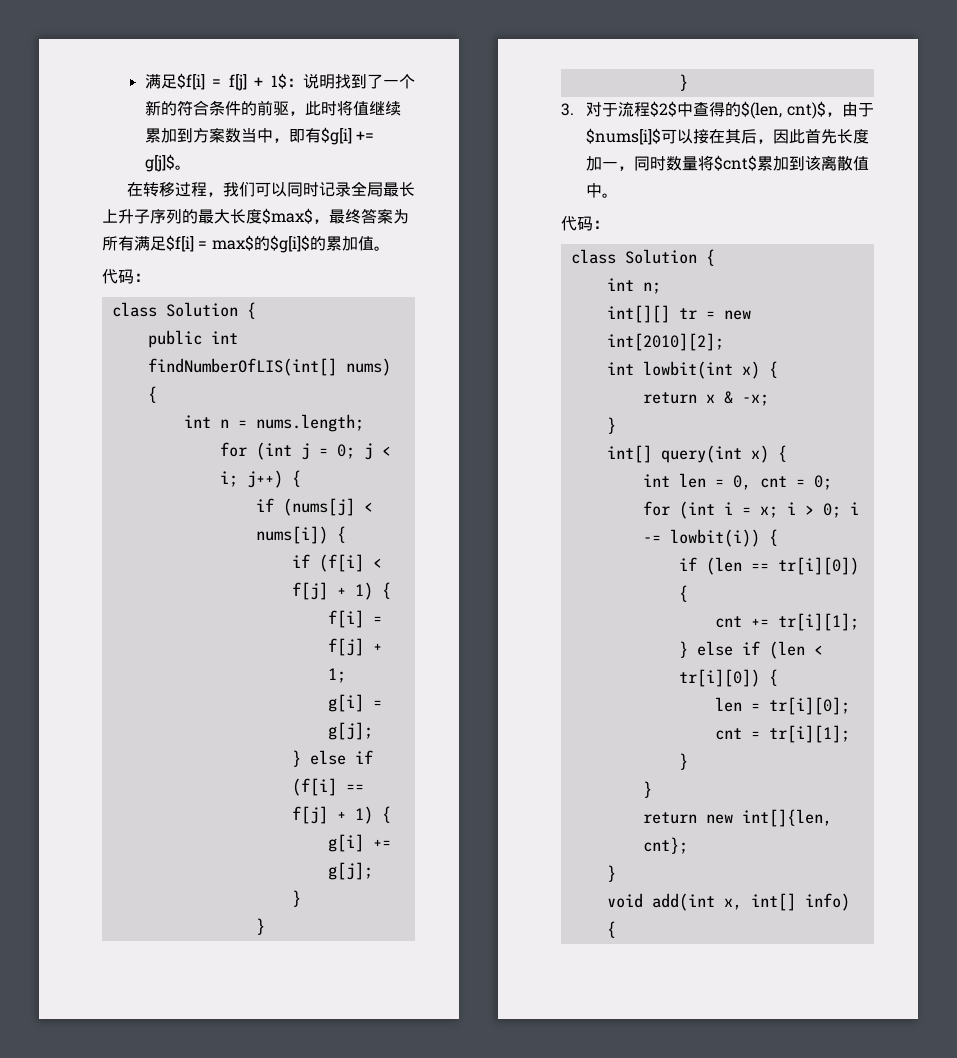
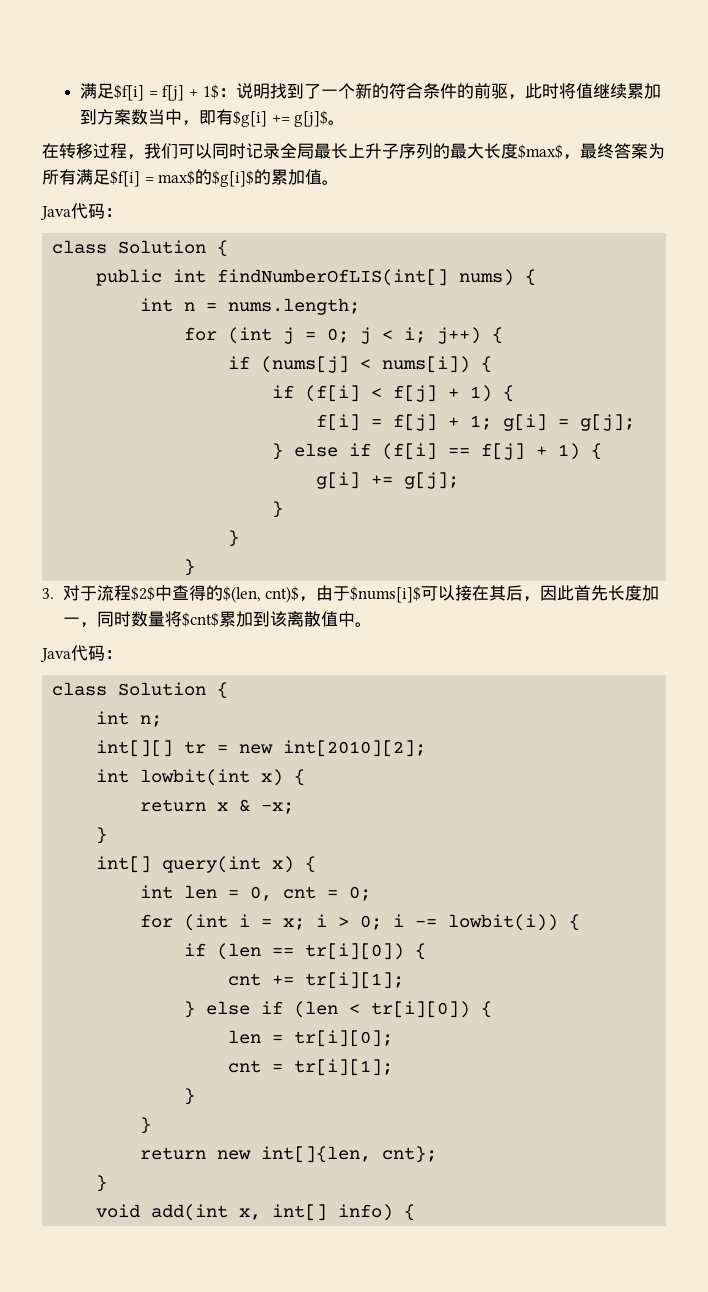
  在转移过程，我们可以同时记录全局最长上升子序列的最大长度$max$，最终答案为所有满足$f[i] = max$的$g[i]$的累加值。
- 代码：
+ Java代码：
- f[i] = f[j] + 1;
- g[i] = g[j];
+ f[i] = f[j] + 1; g[i] = g[j];
  3.对于流程$2$中查得的$(len, cnt)$，由于$nums[i]$可以接在其后，因此首先长度加一，同时数量将$cnt$累加到该离散值中。
- 代码：
+ Java代码：

